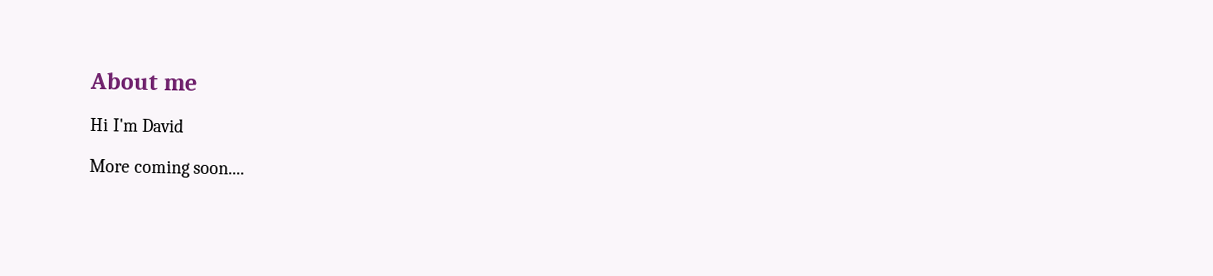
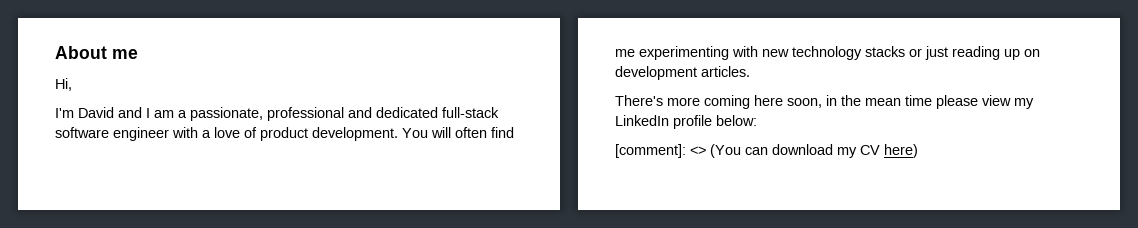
- Hi I'm David
- More coming soon....
+ Hi,
+ I'm David and I am a passionate, professional and dedicated full-stack software engineer with a love of product development. You will often find me experimenting with new technology stacks or just reading up on development articles.
+ There's more coming here soon, in the mean time please view my LinkedIn profile below:
+ [comment]: <> (You can download my CV here)

